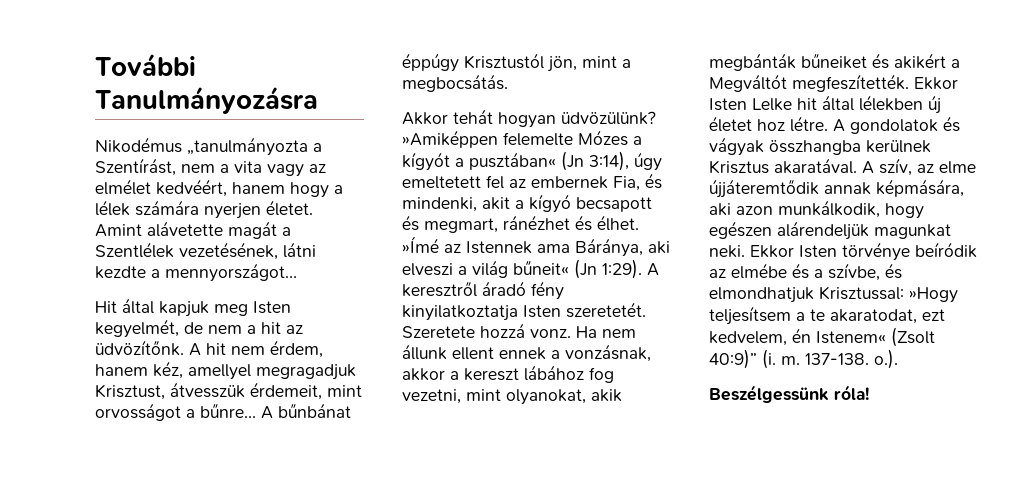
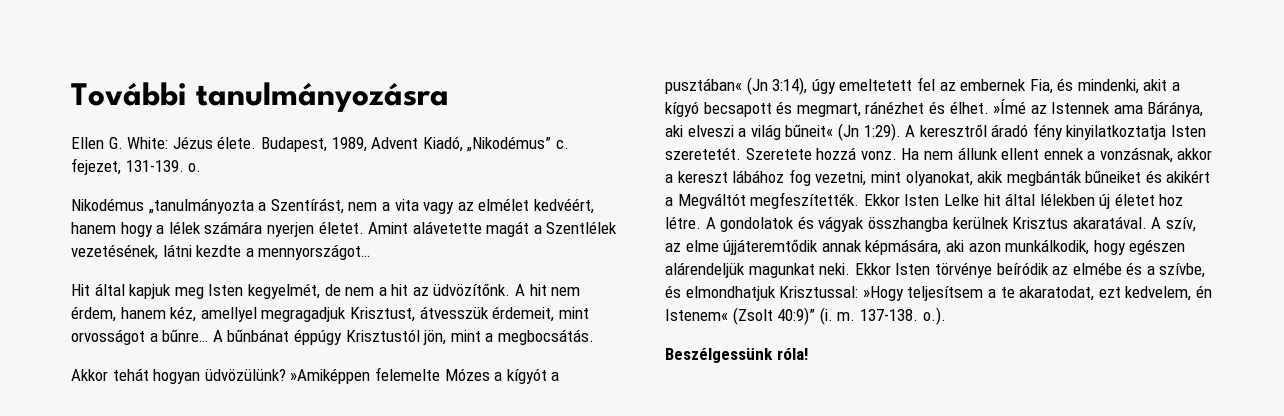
- További Tanulmányozásra
+ További tanulmányozásra
+ Ellen G. White: Jézus élete. Budapest, 1989, Advent Kiadó, „Nikodémus” c. fejezet, 131-139. o.

